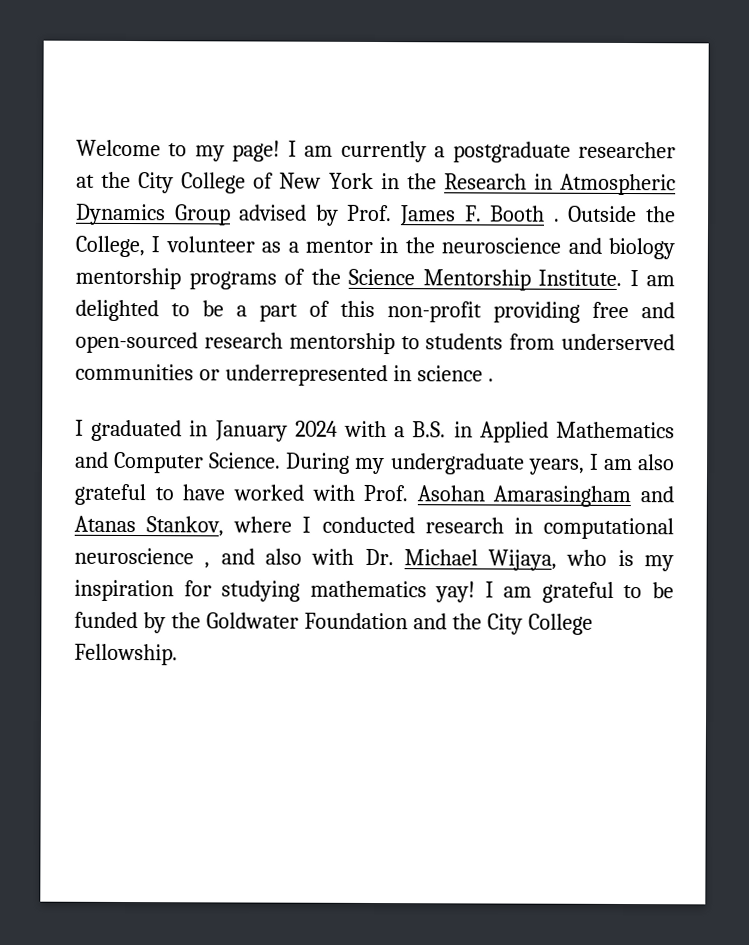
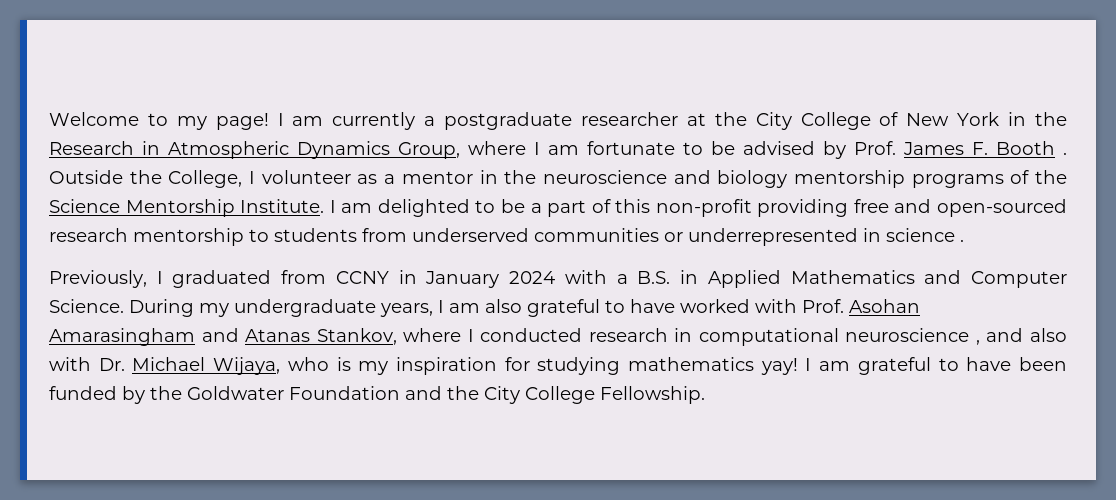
- I am currently a postgraduate researcher at the City College of New York in the Research in Atmospheric Dynamics Group advised by Prof. James F. Booth .
+ I am currently a postgraduate researcher at the City College of New York in the Research in Atmospheric Dynamics Group, where I am fortunate to be advised by Prof. James F. Booth .
- I graduated in January 2024 with a B.S. in Applied Mathematics and Computer Science.
+ Previously, I graduated from CCNY in January 2024 with a B.S. in Applied Mathematics and Computer Science.
- I am grateful to be funded by the Goldwater Foundation and the City College Fellowship.
+ I am grateful to have been funded by the Goldwater Foundation and the City College Fellowship.

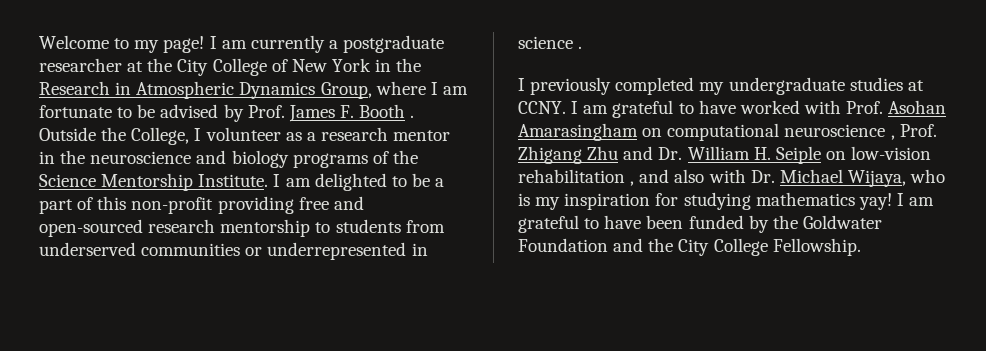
- Outside the College, I volunteer as a mentor in the neuroscience and biology mentorship programs of the Science Mentorship Institute.
+ Outside the College, I volunteer as a research mentor in the neuroscience and biology programs of the Science Mentorship Institute.
- Previously, I graduated from CCNY in January 2024 with a B.S. in Applied Mathematics and Computer Science. During my undergraduate years, I am also grateful to have worked with Prof. Asohan Amarasingham and Atanas Stankov, where I conducted research in computational neuroscience , and also with Dr. Michael Wijaya, who is my inspiration for studying mathematics yay!
+ I previously completed my undergraduate studies at CCNY. I am grateful to have worked with Prof. Asohan Amarasingham on computational neuroscience , Prof. Zhigang Zhu and Dr. William H. Seiple on low-vision rehabilitation , and also with Dr. Michael Wijaya, who is my inspiration for studying mathematics yay!

